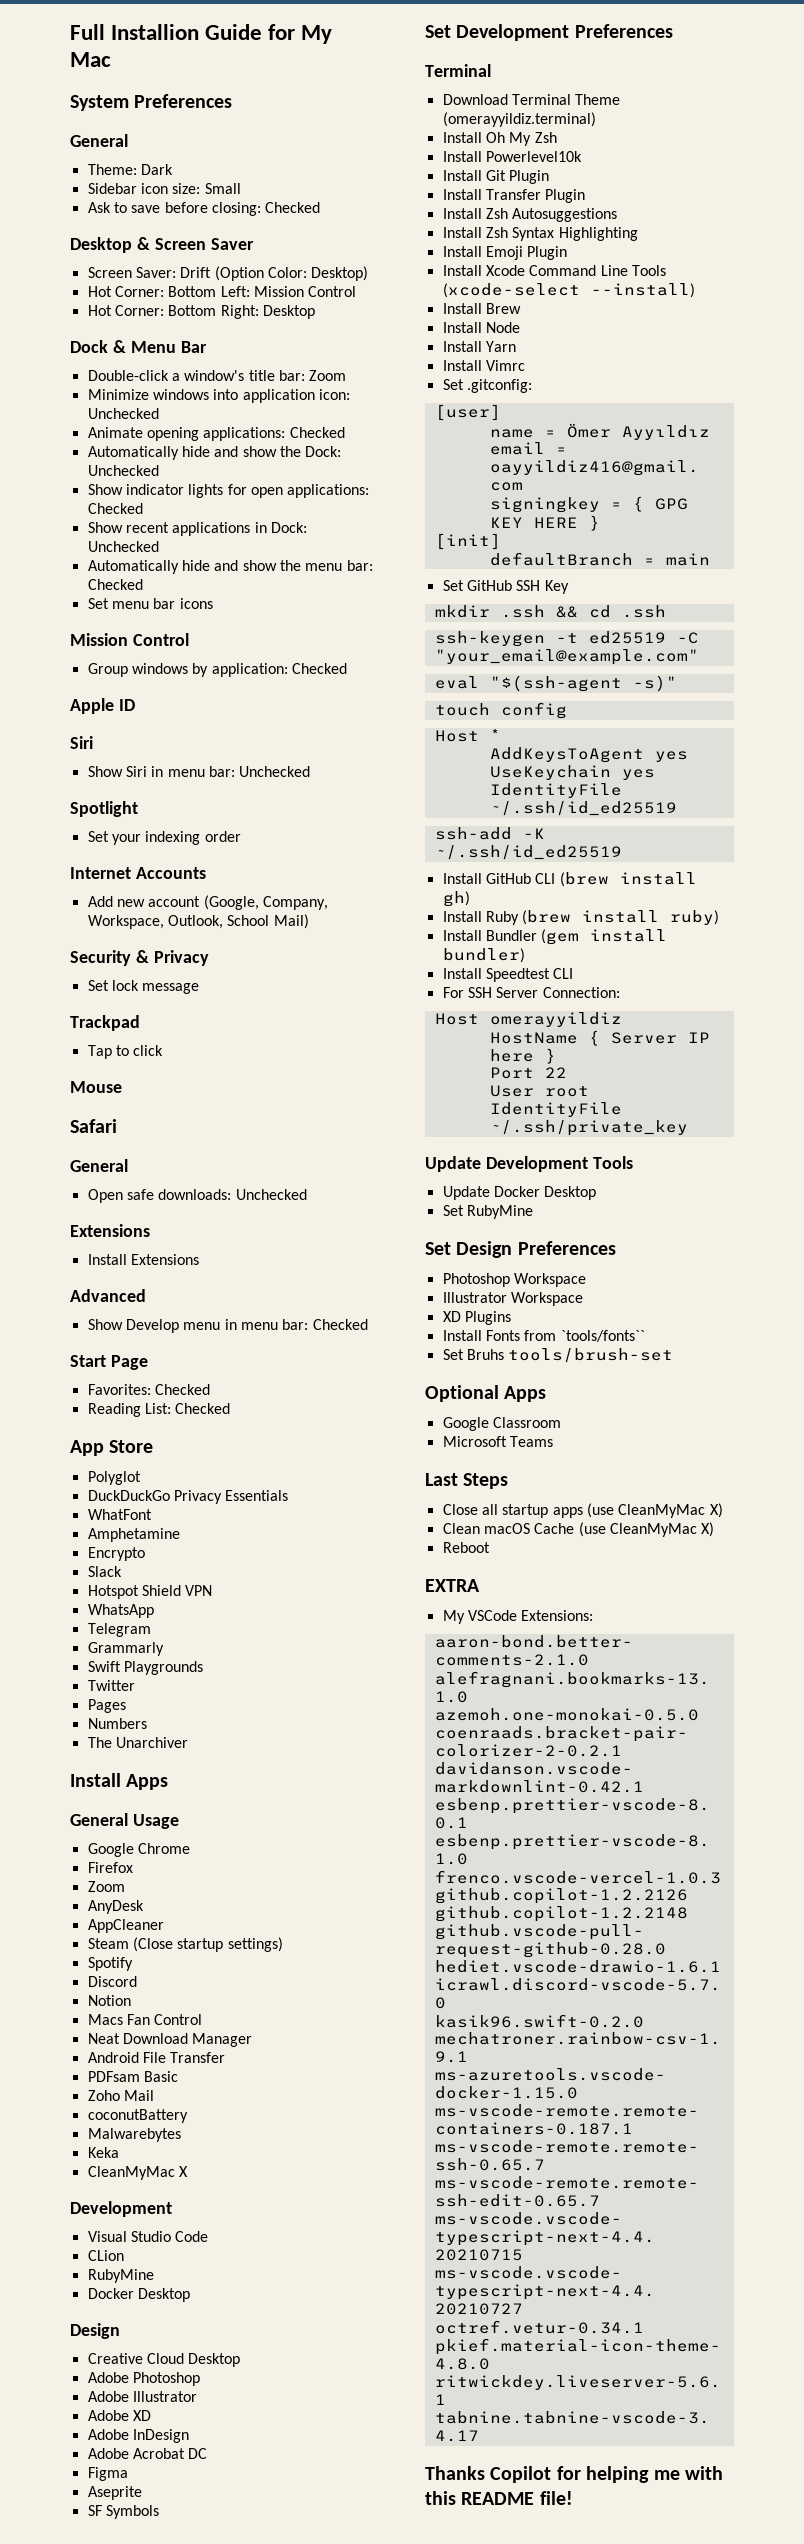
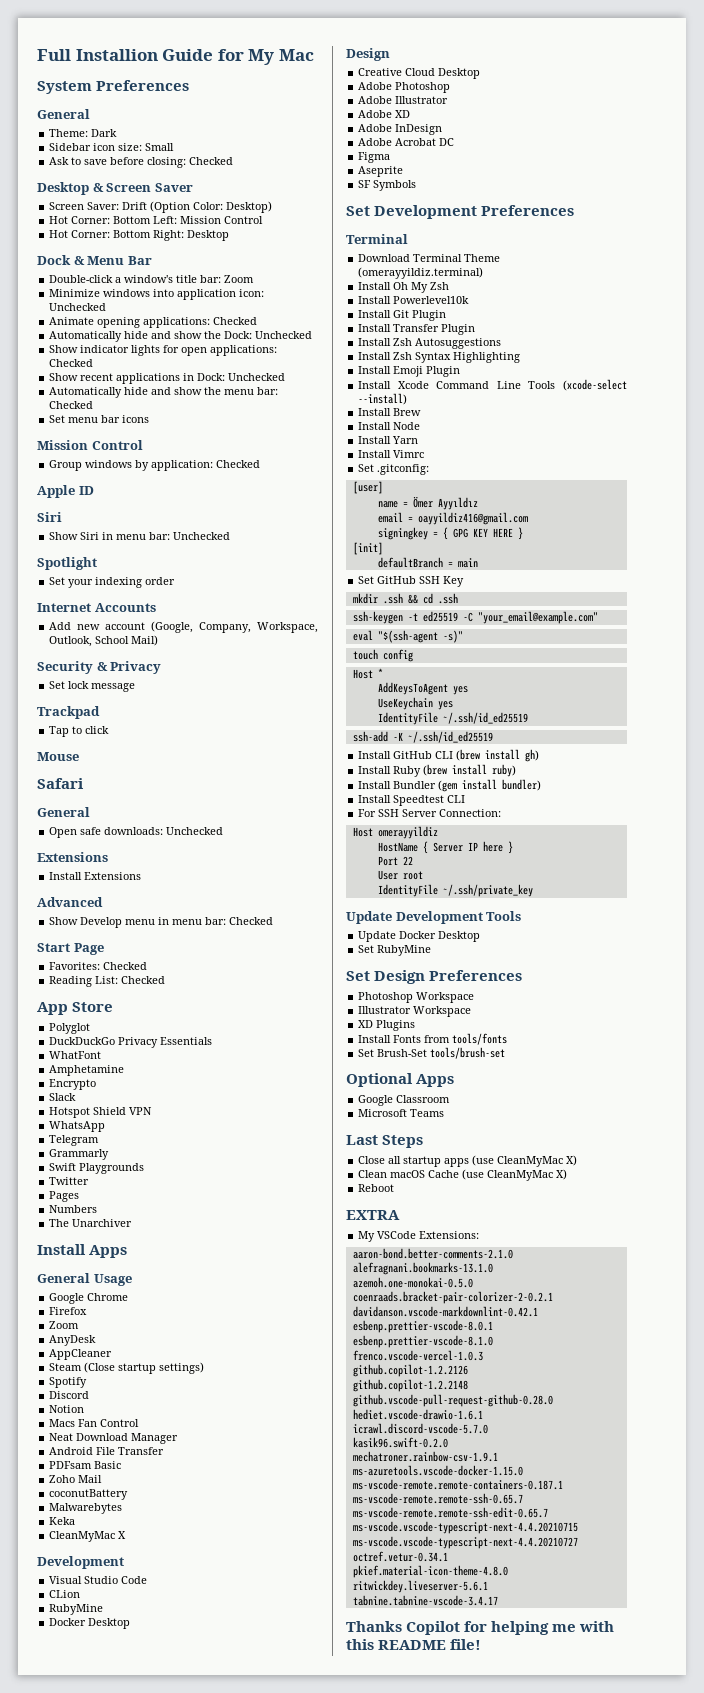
- Install Fonts from `tools/fonts``
- Set Bruhs tools/brush-set
+ Install Fonts from tools/fonts
+ Set Brush-Set tools/brush-set

